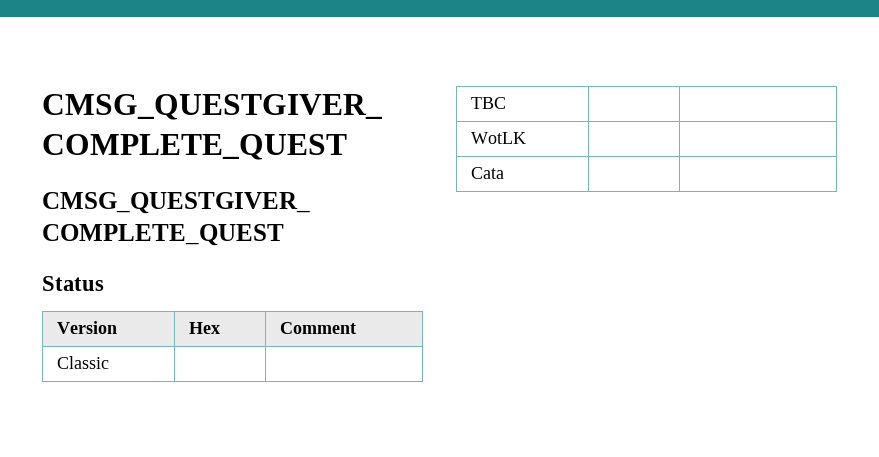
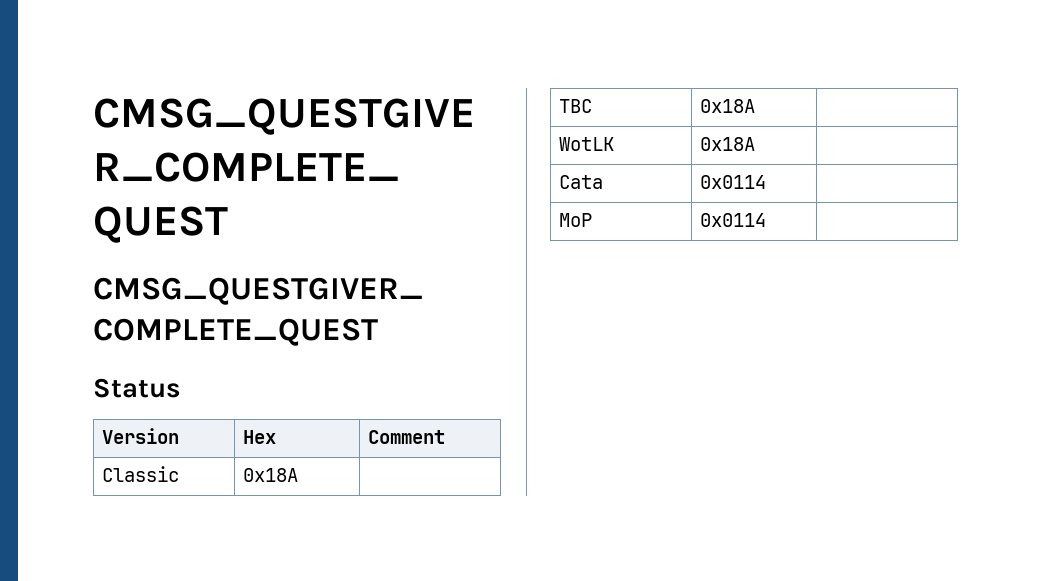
- Classic | |
+ Classic | 0x18A |
- TBC | |
+ TBC | 0x18A |
- WotLK | |
+ WotLK | 0x18A |
- Cata | |
+ Cata | 0x0114 |
+ MoP | 0x0114 |

